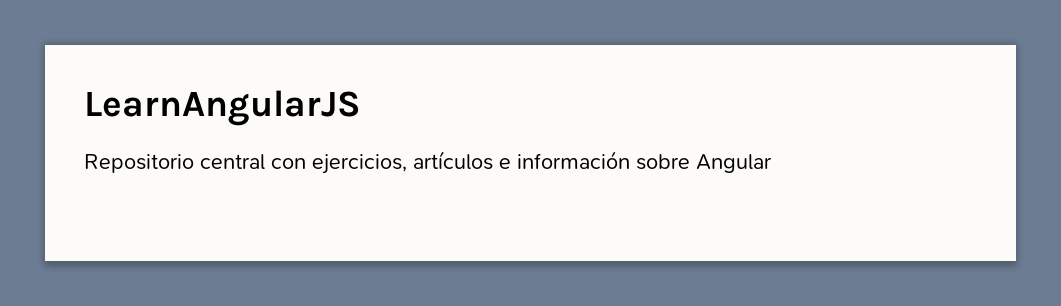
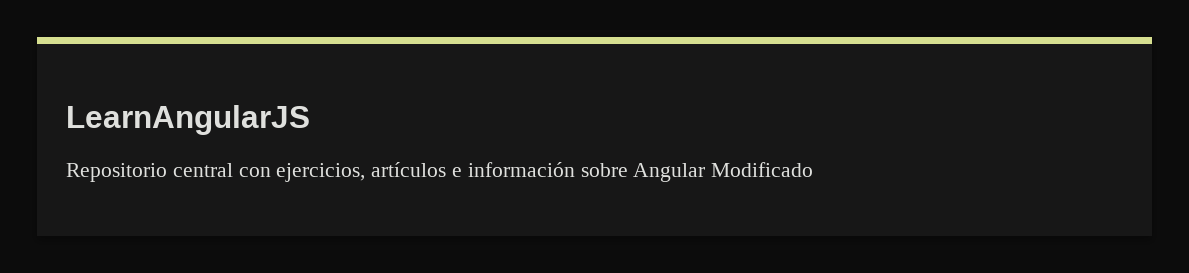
- Repositorio central con ejercicios, artículos e información sobre Angular
+ Repositorio central con ejercicios, artículos e información sobre Angular Modificado

